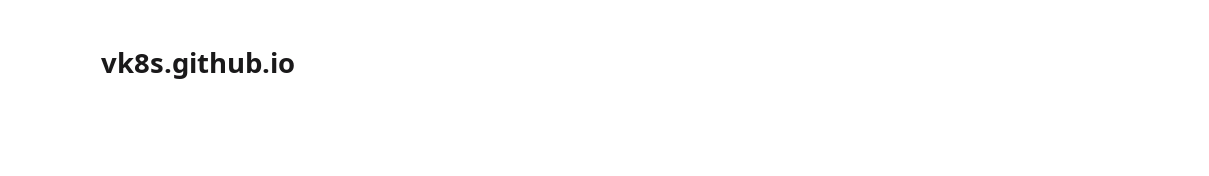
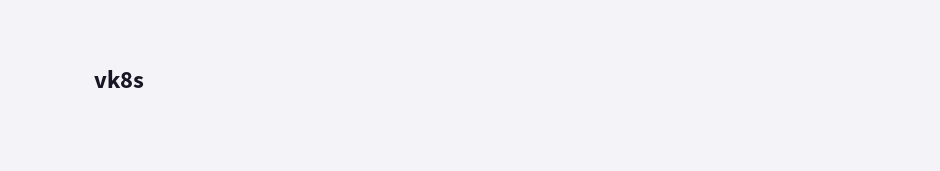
- vk8s.github.io
+ vk8s

